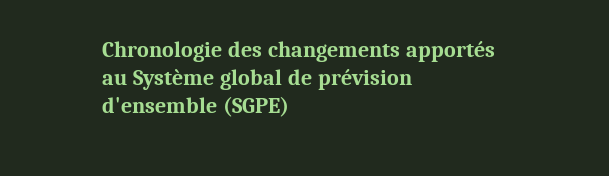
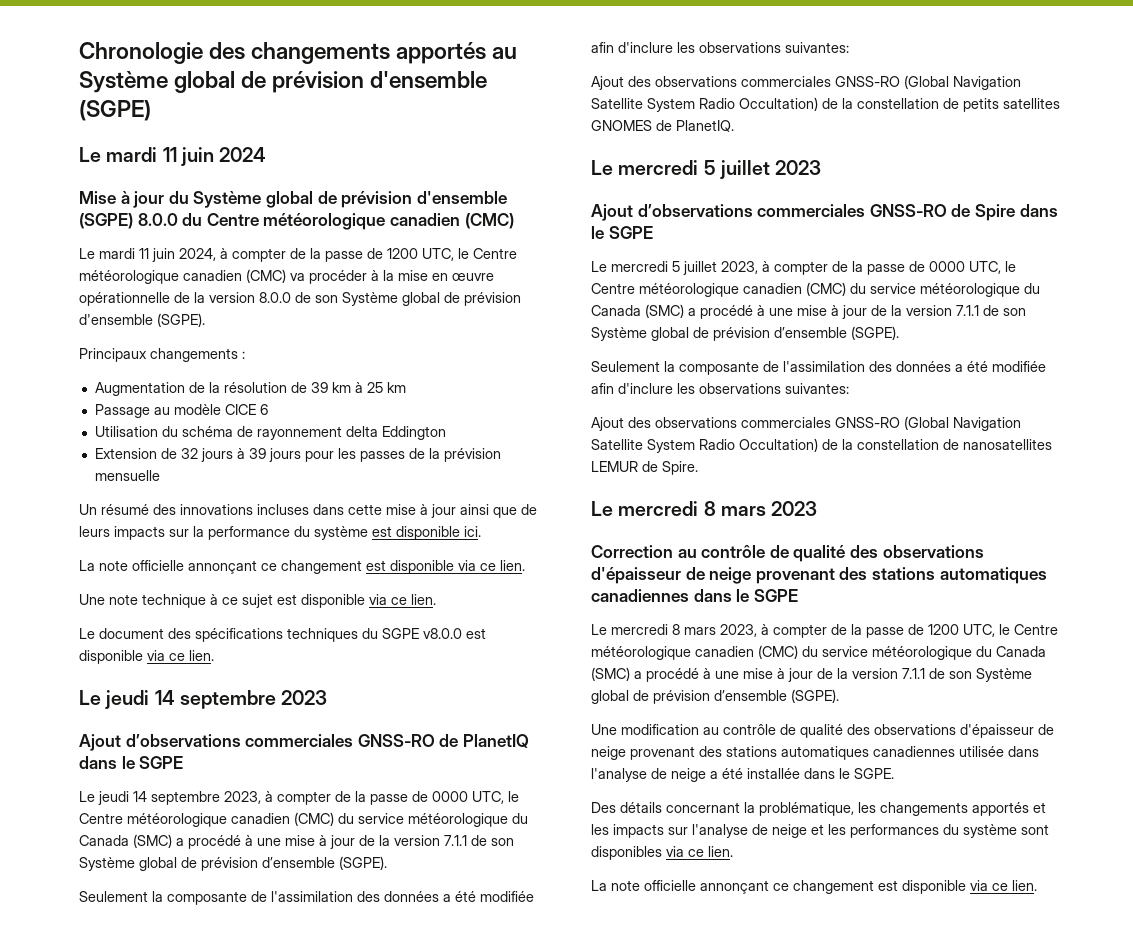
+ Le mardi 11 juin 2024
+ Mise à jour du Système global de prévision d'ensemble (SGPE) 8.0.0 du Centre météorologique canadien (CMC)
+ Le mardi 11 juin 2024, à compter de la passe de 1200 UTC, le Centre météorologique canadien (CMC) va procéder à la mise en œuvre opérationnelle de la version 8.0.0 de son Système global de prévision d'ensemble (SGPE).
+ Principaux changements :
+ Augmentation de la résolution de 39 km à 25 km
+ Passage au modèle CICE 6
+ Utilisation du schéma de rayonnement delta Eddington
+ Extension de 32 jours à 39 jours pour les passes de la prévision mensuelle
+ Un résumé des innovations incluses dans cette mise à jour ainsi que de leurs impacts sur la performance du système est disponible ici.
+ La note officielle annonçant ce changement est disponible via ce lien.
+ Une note technique à ce sujet est disponible via ce lien.
+ Le document des spécifications techniques du SGPE v8.0.0 est disponible via ce lien.
+ Le jeudi 14 septembre 2023
+ Ajout d’observations commerciales GNSS-RO de PlanetIQ dans le SGPE
+ Le jeudi 14 septembre 2023, à compter de la passe de 0000 UTC, le Centre météorologique canadien (CMC) du service météorologique du Canada (SMC) a procédé à une mise à jour de la version 7.1.1 de son Système global de prévision d’ensemble (SGPE).
+ Seulement la composante de l'assimilation des données a été modifiée afin d'inclure les observations suivantes:
+ Ajout des observations commerciales GNSS-RO (Global Navigation Satellite System Radio Occultation) de la constellation de petits satellites GNOMES de PlanetIQ.
+ Le mercredi 5 juillet 2023
+ Ajout d’observations commerciales GNSS-RO de Spire dans le SGPE
+ Le mercredi 5 juillet 2023, à compter de la passe de 0000 UTC, le Centre météorologique canadien (CMC) du service météorologique du Canada (SMC) a procédé à une mise à jour de la version 7.1.1 de son Système global de prévision d’ensemble (SGPE).
+ Seulement la composante de l'assimilation des données a été modifiée afin d'inclure les observations suivantes:
+ Ajout des observations commerciales GNSS-RO (Global Navigation Satellite System Radio Occultation) de la constellation de nanosatellites LEMUR de Spire.
+ Le mercredi 8 mars 2023
+ Correction au contrôle de qualité des observations d'épaisseur de neige provenant des stations automatiques canadiennes dans le SGPE
+ Le mercredi 8 mars 2023, à compter de la passe de 1200 UTC, le Centre météorologique canadien (CMC) du service météorologique du Canada (SMC) a procédé à une mise à jour de la version 7.1.1 de son Système global de prévision d’ensemble (SGPE).
+ Une modification au contrôle de qualité des observations d'épaisseur de neige provenant des stations automatiques canadiennes utilisée dans l'analyse de neige a été installée dans le SGPE.
+ Des détails concernant la problématique, les changements apportés et les impacts sur l'analyse de neige et les performances du système sont disponibles via ce lien.
+ La note officielle annonçant ce changement est disponible via ce lien.

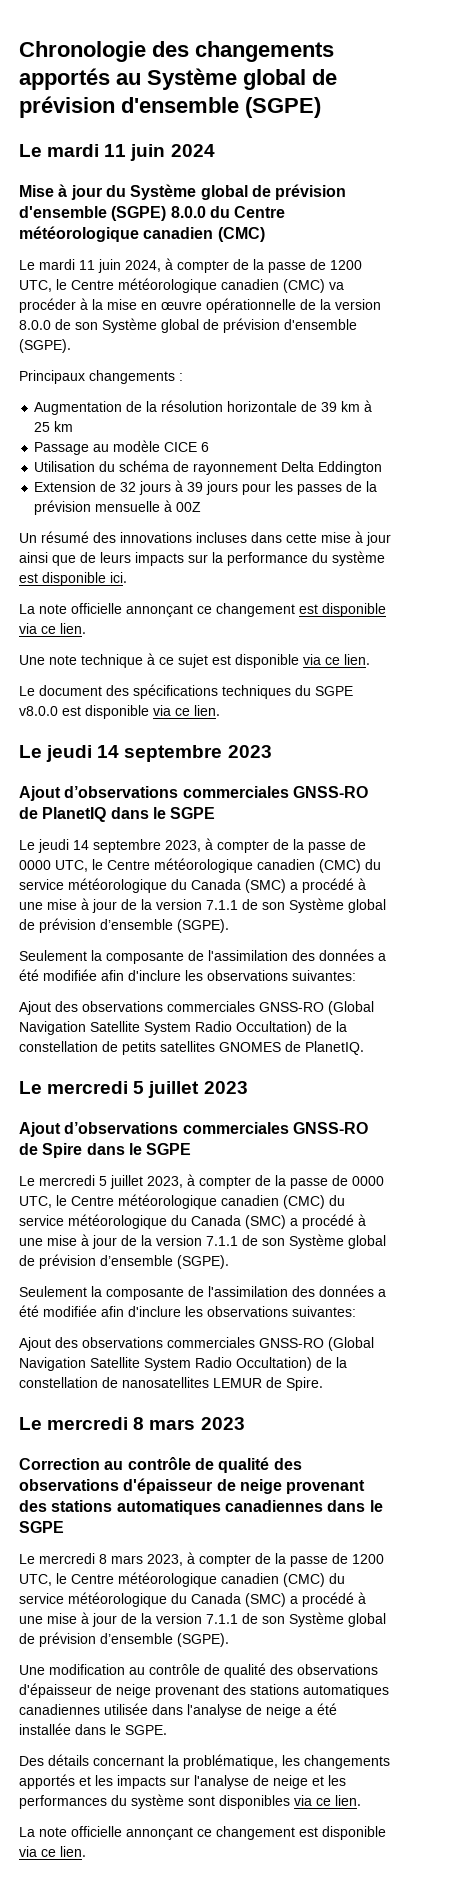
- Augmentation de la résolution de 39 km à 25 km
+ Augmentation de la résolution horizontale de 39 km à 25 km
- Utilisation du schéma de rayonnement delta Eddington
+ Utilisation du schéma de rayonnement Delta Eddington
- Extension de 32 jours à 39 jours pour les passes de la prévision mensuelle
+ Extension de 32 jours à 39 jours pour les passes de la prévision mensuelle à 00Z

